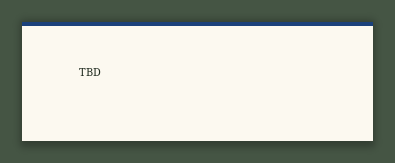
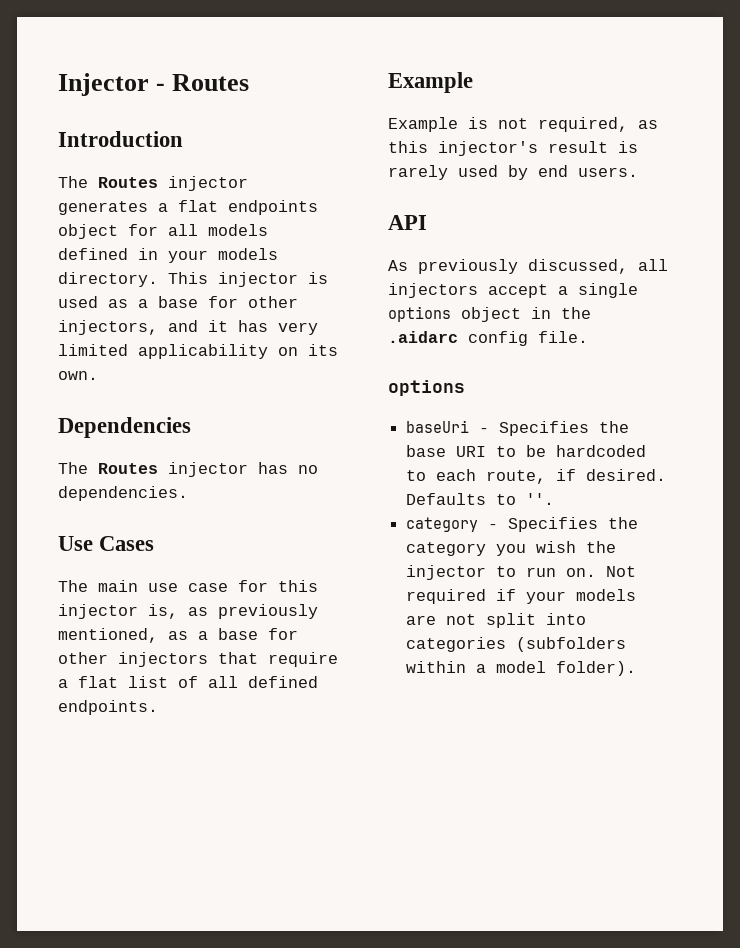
- TBD
+ Injector - Routes
+ Introduction
+ The Routes injector generates a flat endpoints object for all models defined in your models directory. This injector is used as a base for other injectors, and it has very limited applicability on its own.
+ Dependencies
+ The Routes injector has no dependencies.
+ Use Cases
+ The main use case for this injector is, as previously mentioned, as a base for other injectors that require a flat list of all defined endpoints.
+ Example
+ Example is not required, as this injector's result is rarely used by end users.
+ API
+ As previously discussed, all injectors accept a single options object in the .aidarc config file.
+ options
+ baseUri - Specifies the base URI to be hardcoded to each route, if desired. Defaults to ''.
+ category - Specifies the category you wish the injector to run on. Not required if your models are not split into categories (subfolders within a model folder).

